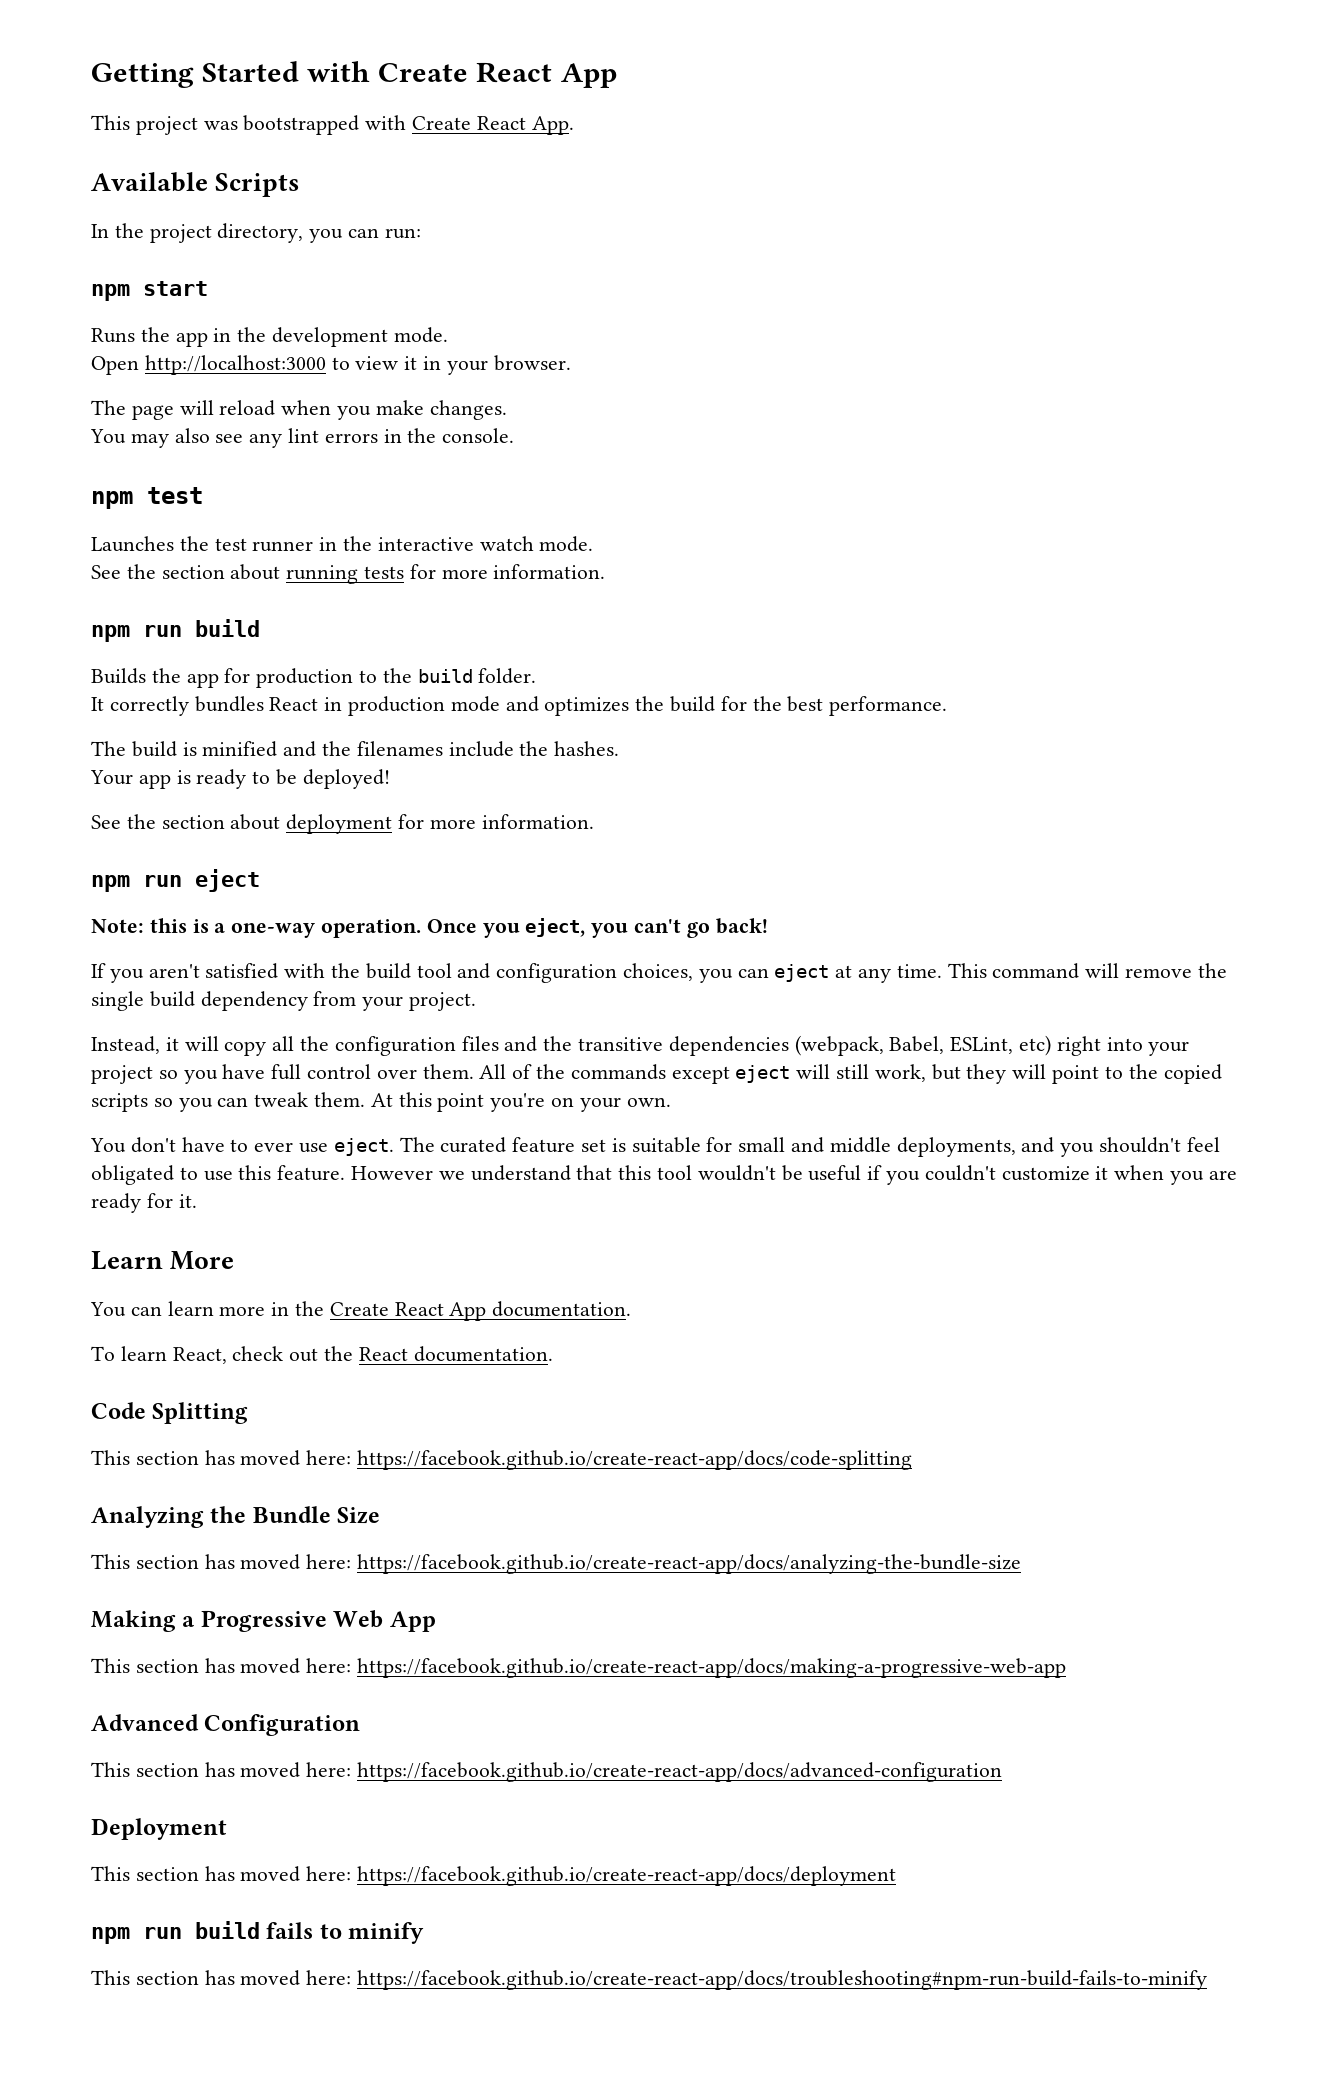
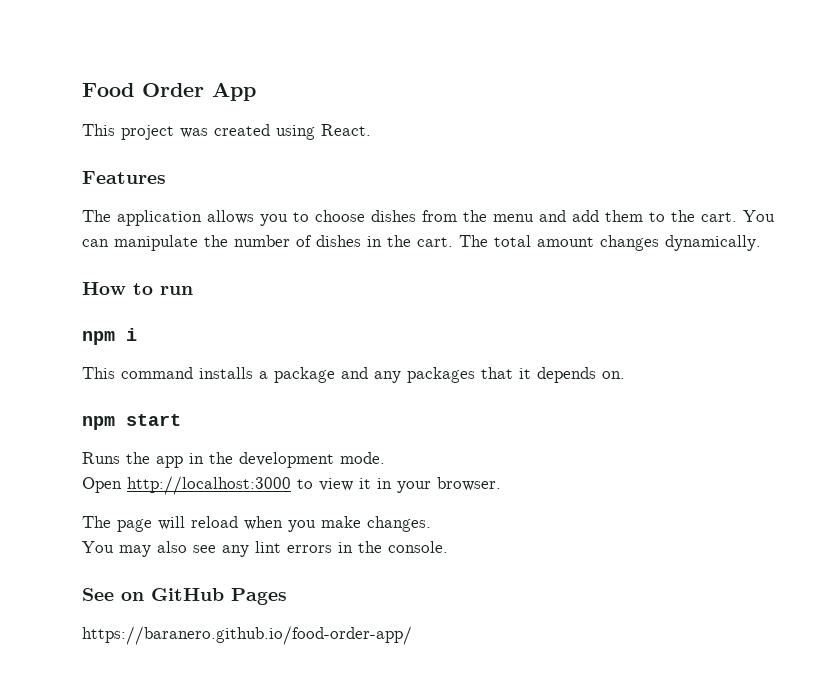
- Getting Started with Create React App
+ Food Order App
- This project was bootstrapped with Create React App.
- Available Scripts
- In the project directory, you can run:
+ This project was created using React.
+ Features
+ The application allows you to choose dishes from the menu and add them to the cart. You can manipulate the number of dishes in the cart. The total amount changes dynamically.
+ How to run
+ npm i
+ This command installs a package and any packages that it depends on.
- npm test
- Launches the test runner in the interactive watch mode.
- See the section about running tests for more information.
- npm run build
- Builds the app for production to the build folder.
- It correctly bundles React in production mode and optimizes the build for the best performance.
- The build is minified and the filenames include the hashes.
- Your app is ready to be deployed!
- See the section about deployment for more information.
- npm run eject
- Note: this is a one-way operation. Once you eject, you can't go back!
- If you aren't satisfied with the build tool and configuration choices, you can eject at any time. This command will remove the single build dependency from your project.
- Instead, it will copy all the configuration files and the transitive dependencies (webpack, Babel, ESLint, etc) right into your project so you have full control over them. All of the commands except eject will still work, but they will point to the copied scripts so you can tweak them. At this point you're on your own.
- You don't have to ever use eject. The curated feature set is suitable for small and middle deployments, and you shouldn't feel obligated to use this feature. However we understand that this tool wouldn't be useful if you couldn't customize it when you are ready for it.
- Learn More
- You can learn more in the Create React App documentation.
- To learn React, check out the React documentation.
- Code Splitting
- This section has moved here: https://facebook.github.io/create-react-app/docs/code-splitting
- Analyzing the Bundle Size
- This section has moved here: https://facebook.github.io/create-react-app/docs/analyzing-the-bundle-size
- Making a Progressive Web App
- This section has moved here: https://facebook.github.io/create-react-app/docs/making-a-progressive-web-app
- Advanced Configuration
- This section has moved here: https://facebook.github.io/create-react-app/docs/advanced-configuration
- Deployment
- This section has moved here: https://facebook.github.io/create-react-app/docs/deployment
- npm run build fails to minify
- This section has moved here: https://facebook.github.io/create-react-app/docs/troubleshooting#npm-run-build-fails-to-minify
+ See on GitHub Pages
+ https://baranero.github.io/food-order-app/

